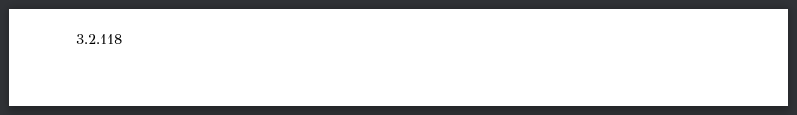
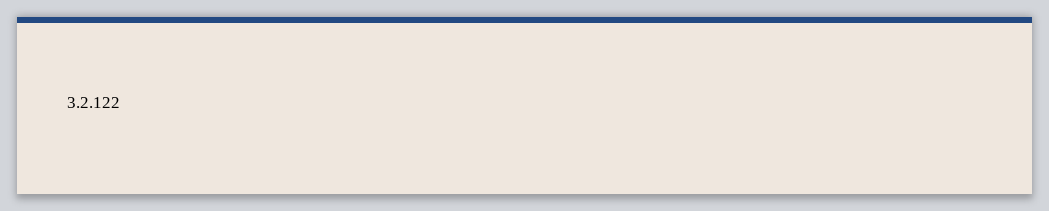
- 3.2.118
+ 3.2.122

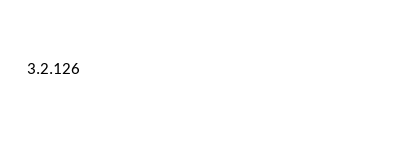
- 3.2.122
+ 3.2.126

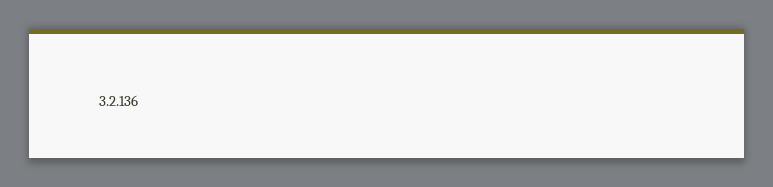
- 3.2.126
+ 3.2.136

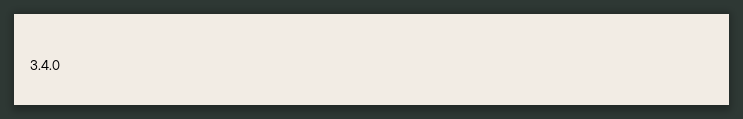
- 3.2.136
+ 3.4.0

